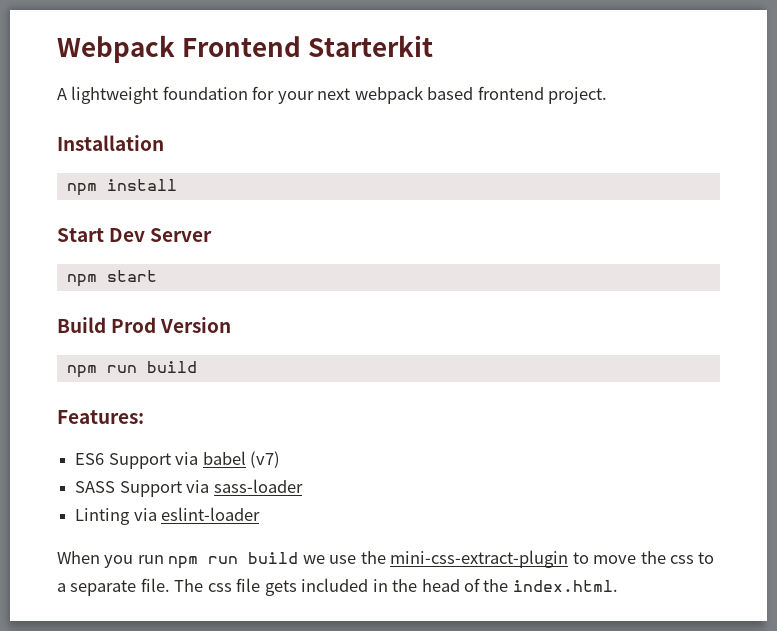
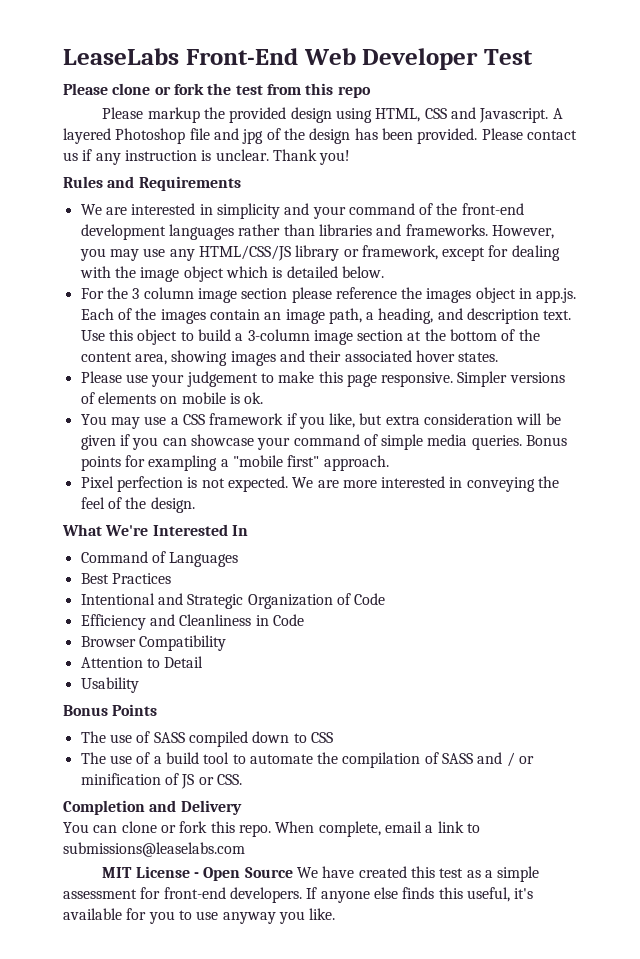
- Webpack Frontend Starterkit
- A lightweight foundation for your next webpack based frontend project.
- Installation
- npm install
- Start Dev Server
- npm start
- Build Prod Version
- npm run build
- Features:
- ES6 Support via babel (v7)
- SASS Support via sass-loader
- Linting via eslint-loader
- When you run npm run build we use the mini-css-extract-plugin to move the css to a separate file. The css file gets included in the head of the index.html.
+ LeaseLabs Front-End Web Developer Test
+ Please clone or fork the test from this repo
+ Please markup the provided design using HTML, CSS and Javascript. A layered Photoshop file and jpg of the design has been provided. Please contact us if any instruction is unclear. Thank you!
+ Rules and Requirements
+ We are interested in simplicity and your command of the front-end development languages rather than libraries and frameworks. However, you may use any HTML/CSS/JS library or framework, except for dealing with the image object which is detailed below.
+ For the 3 column image section please reference the images object in app.js. Each of the images contain an image path, a heading, and description text. Use this object to build a 3-column image section at the bottom of the content area, showing images and their associated hover states.
+ Please use your judgement to make this page responsive. Simpler versions of elements on mobile is ok.
+ You may use a CSS framework if you like, but extra consideration will be given if you can showcase your command of simple media queries. Bonus points for exampling a "mobile first" approach.
+ Pixel perfection is not expected. We are more interested in conveying the feel of the design.
+ What We're Interested In
+ Command of Languages
+ Best Practices
+ Intentional and Strategic Organization of Code
+ Efficiency and Cleanliness in Code
+ Browser Compatibility
+ Attention to Detail
+ Usability
+ Bonus Points
+ The use of SASS compiled down to CSS
+ The use of a build tool to automate the compilation of SASS and / or minification of JS or CSS.
+ Completion and Delivery
+ You can clone or fork this repo. When complete, email a link to submissions@leaselabs.com
+ MIT License - Open Source We have created this test as a simple assessment for front-end developers. If anyone else finds this useful, it's available for you to use anyway you like.

